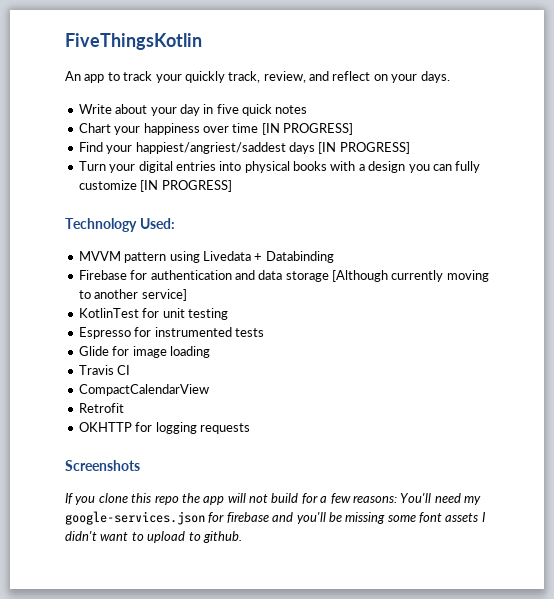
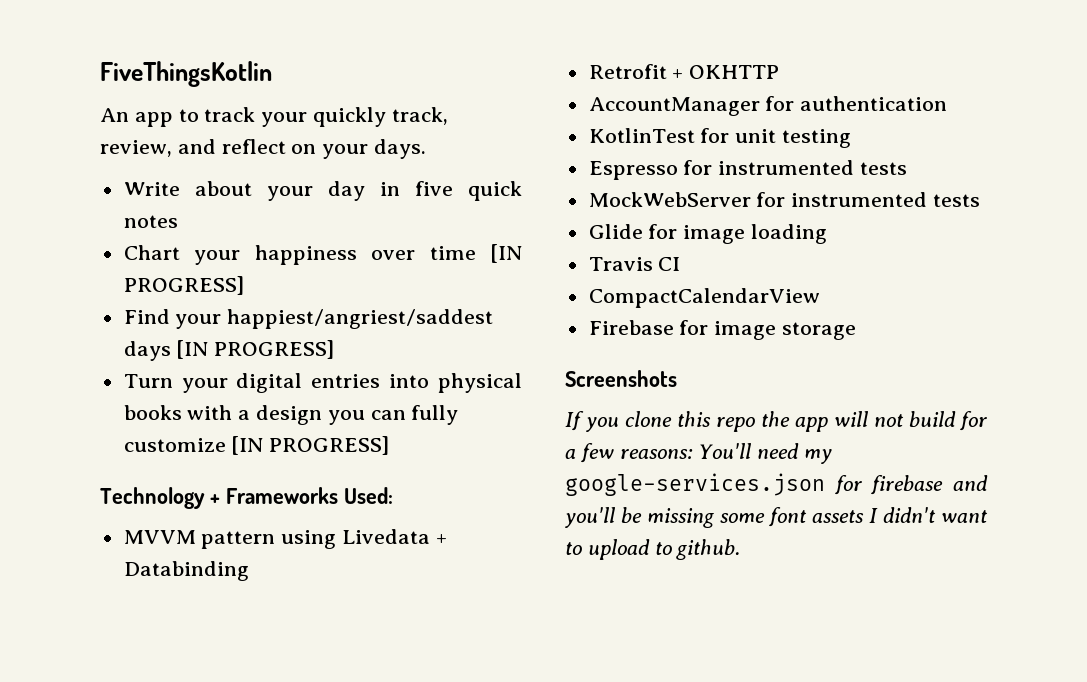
- Technology Used:
+ Technology + Frameworks Used:
- Firebase for authentication and data storage [Although currently moving to another service]
+ Retrofit + OKHTTP
+ AccountManager for authentication
+ MockWebServer for instrumented tests
- Retrofit
- OKHTTP for logging requests
+ Firebase for image storage

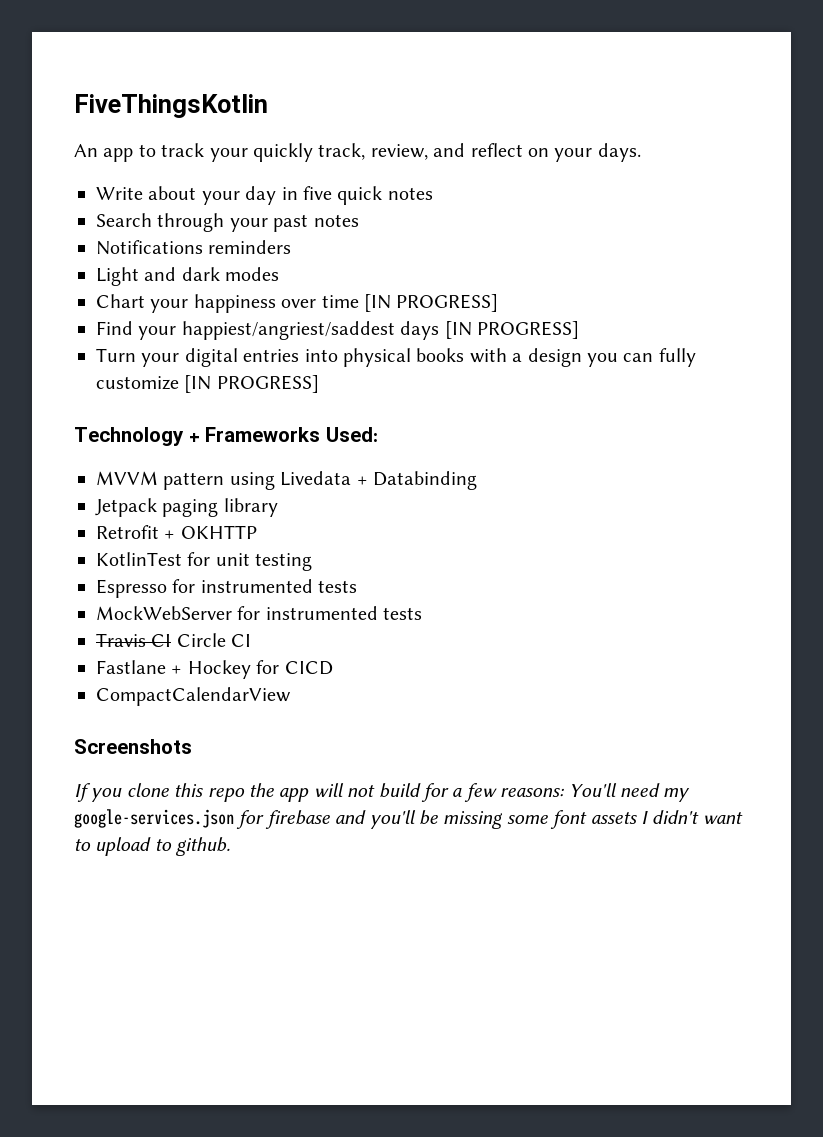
+ Search through your past notes
+ Notifications reminders
+ Light and dark modes
+ Jetpack paging library
- AccountManager for authentication
- Glide for image loading
- Travis CI
+ Travis CI Circle CI
+ Fastlane + Hockey for CICD
  CompactCalendarView
- Firebase for image storage

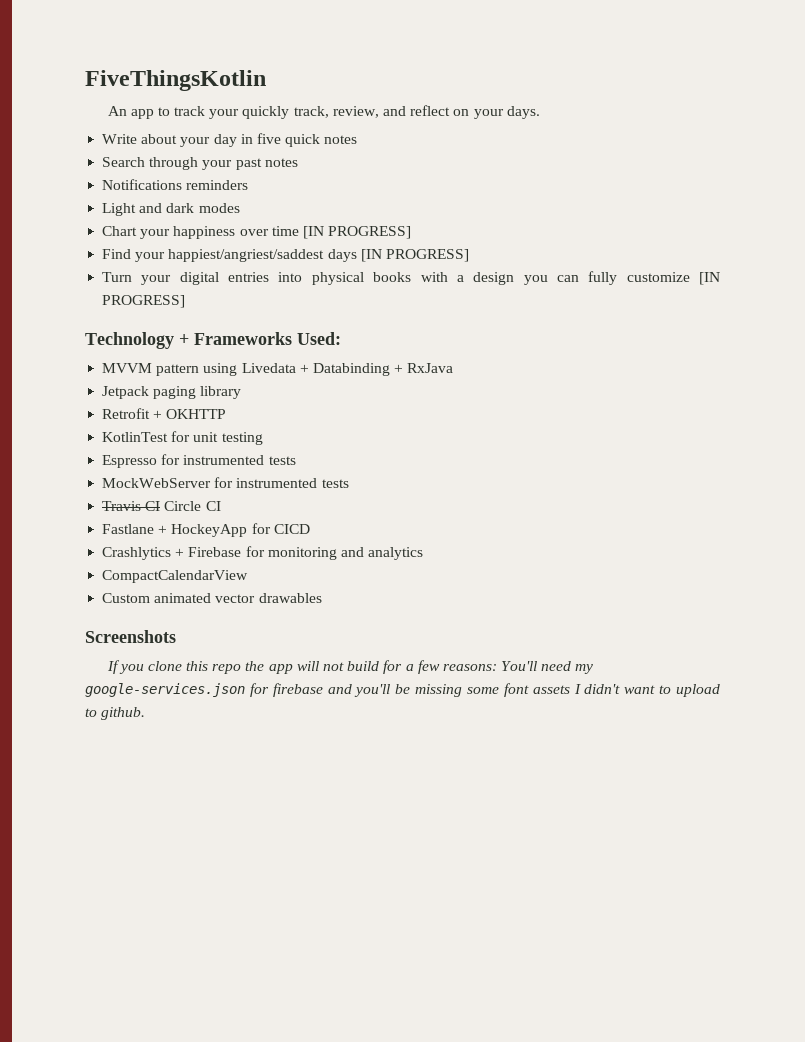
- MVVM pattern using Livedata + Databinding
+ MVVM pattern using Livedata + Databinding + RxJava
- Fastlane + Hockey for CICD
+ Fastlane + HockeyApp for CICD
+ Crashlytics + Firebase for monitoring and analytics
  CompactCalendarView
+ Custom animated vector drawables

